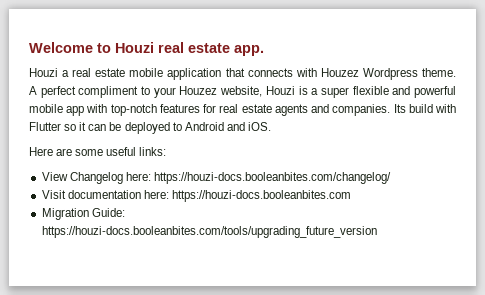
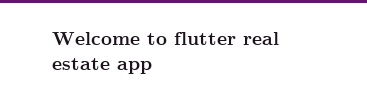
- Welcome to Houzi real estate app.
- Houzi a real estate mobile application that connects with Houzez Wordpress theme. A perfect compliment to your Houzez website, Houzi is a super flexible and powerful mobile app with top-notch features for real estate agents and companies. Its build with Flutter so it can be deployed to Android and iOS.
- Here are some useful links:
- View Changelog here: https://houzi-docs.booleanbites.com/changelog/
- Visit documentation here: https://houzi-docs.booleanbites.com
- Migration Guide: https://houzi-docs.booleanbites.com/tools/upgrading_future_version
+ Welcome to flutter real estate app

